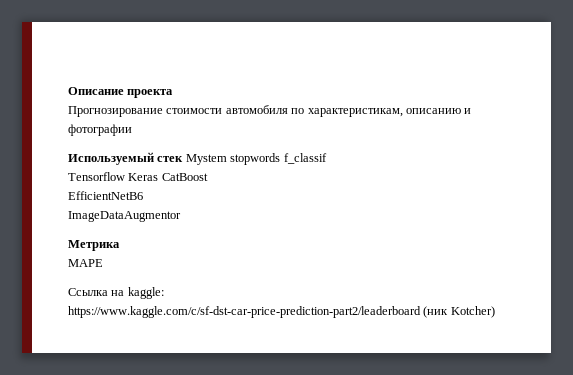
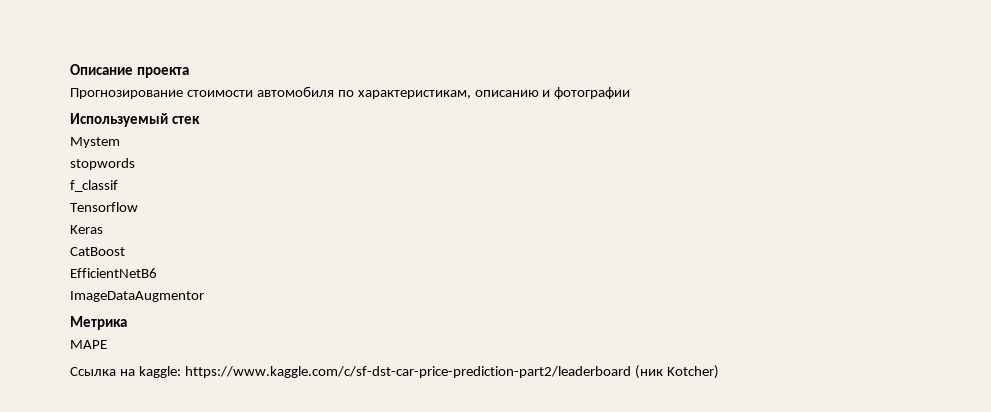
- Используемый стек Mystem stopwords f_classif
+ Используемый стек
+ Mystem
+ stopwords
+ f_classif
- Tensorflow Keras CatBoost
+ Tensorflow
+ Keras
+ CatBoost

